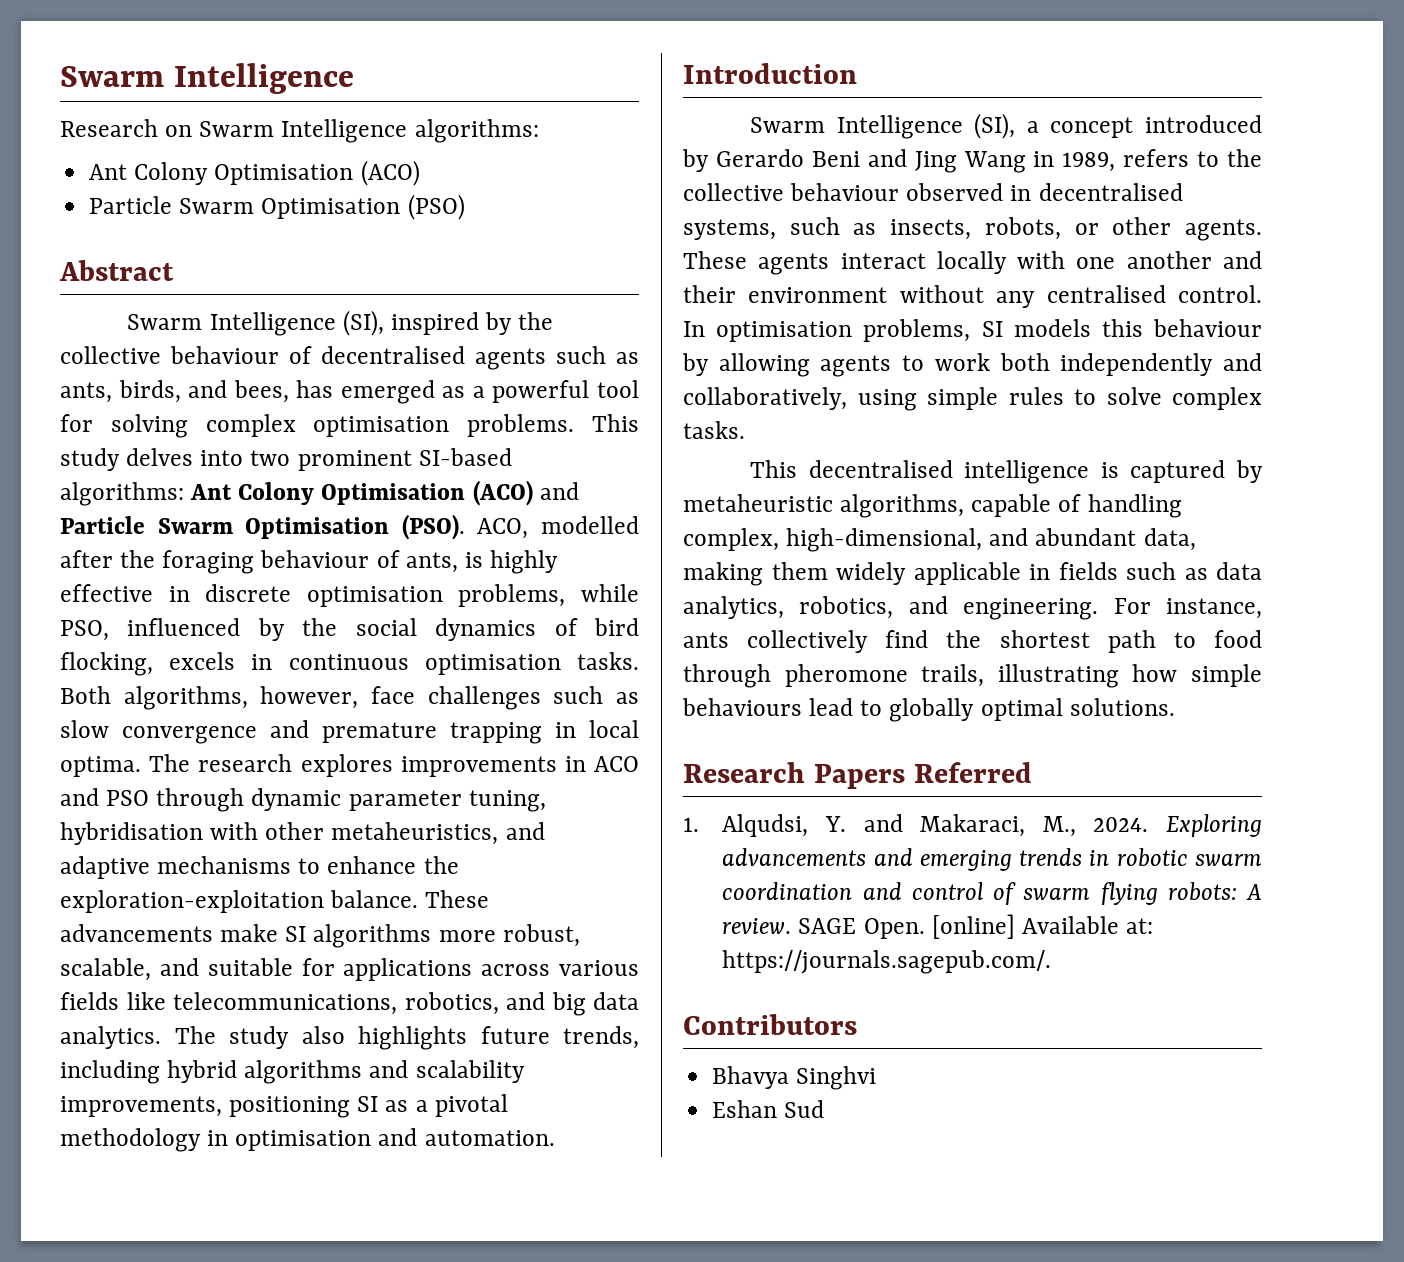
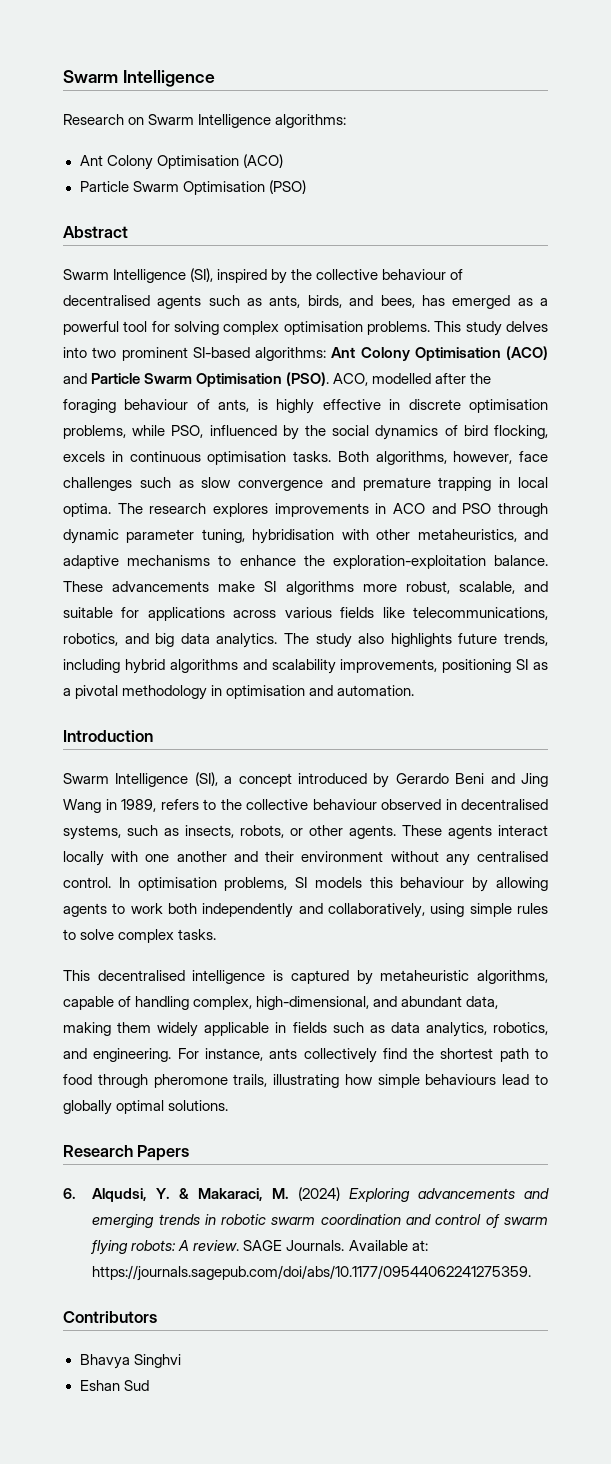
- Research Papers Referred
- 1. Alqudsi, Y. and Makaraci, M., 2024. Exploring advancements and emerging trends in robotic swarm coordination and control of swarm flying robots: A review.
+ Research Papers
+ 6. Alqudsi, Y. & Makaraci, M. (2024) Exploring advancements and emerging trends in robotic swarm coordination and control of swarm flying robots: A review.
- SAGE Open. [online] Available at: https://journals.sagepub.com/.
+ SAGE Journals. Available at: https://journals.sagepub.com/doi/abs/10.1177/09544062241275359.

